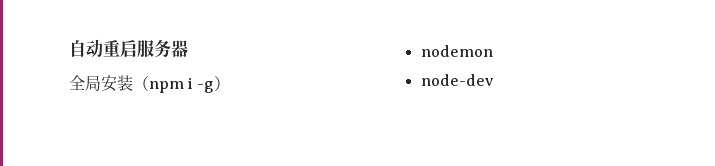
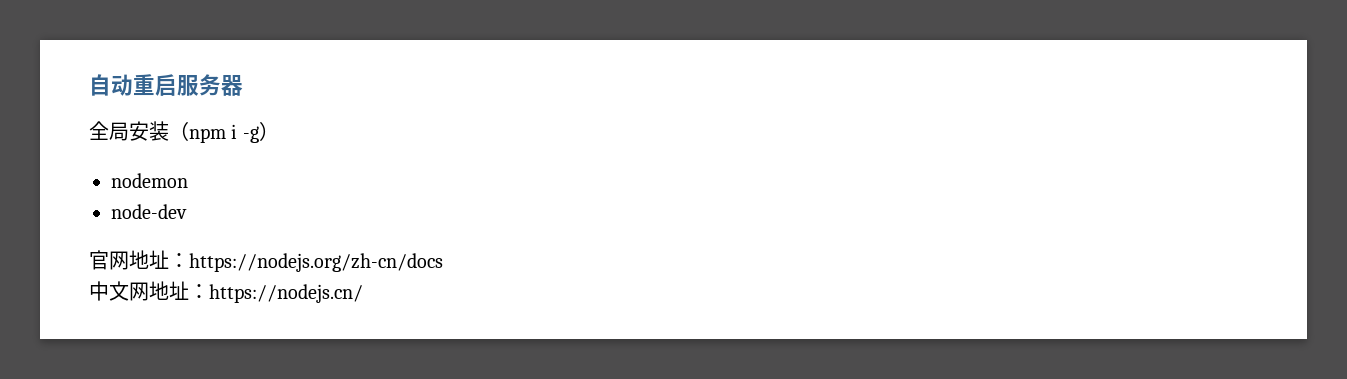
+ 官网地址：https://nodejs.org/zh-cn/docs
+ 中文网地址：https://nodejs.cn/

